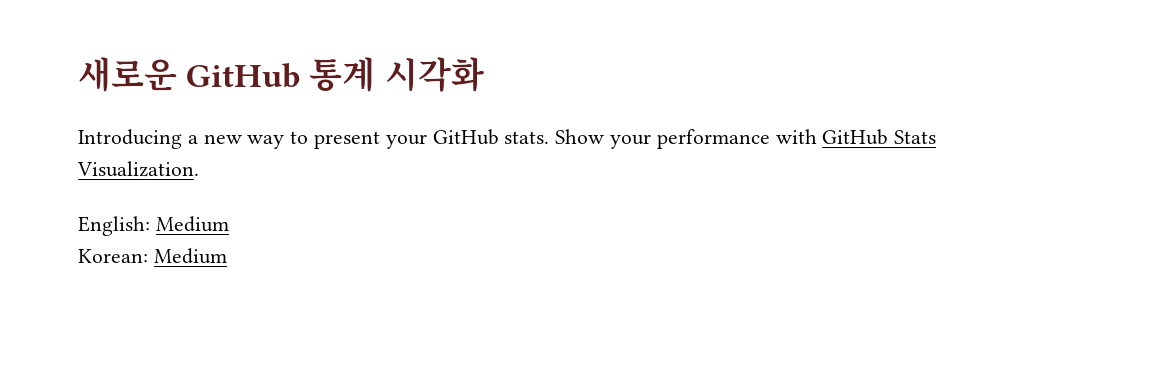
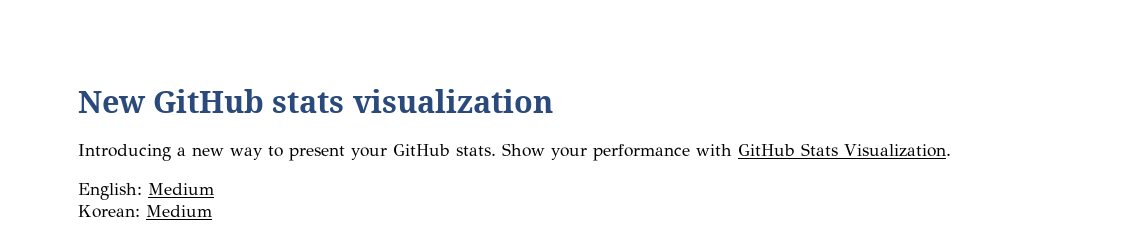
- 새로운 GitHub 통계 시각화
+ New GitHub stats visualization

